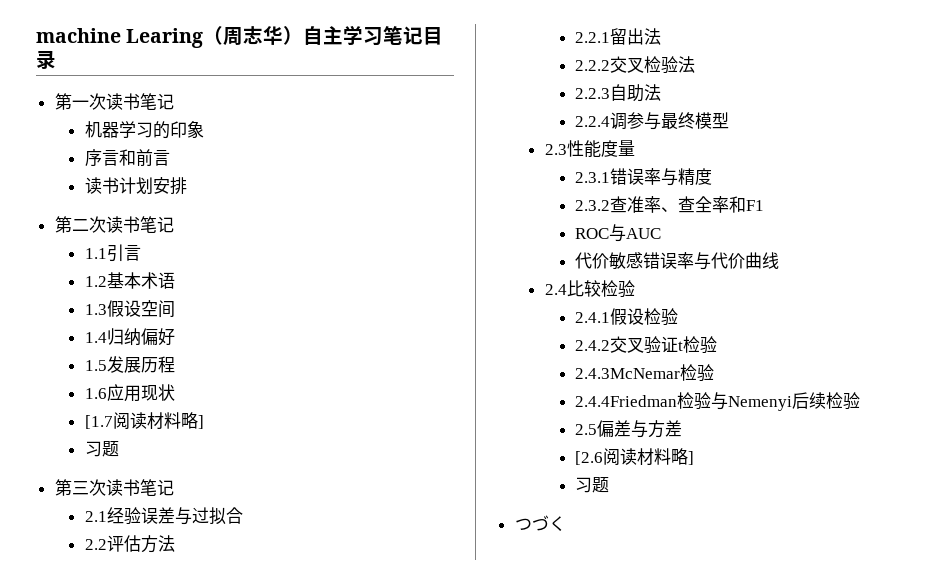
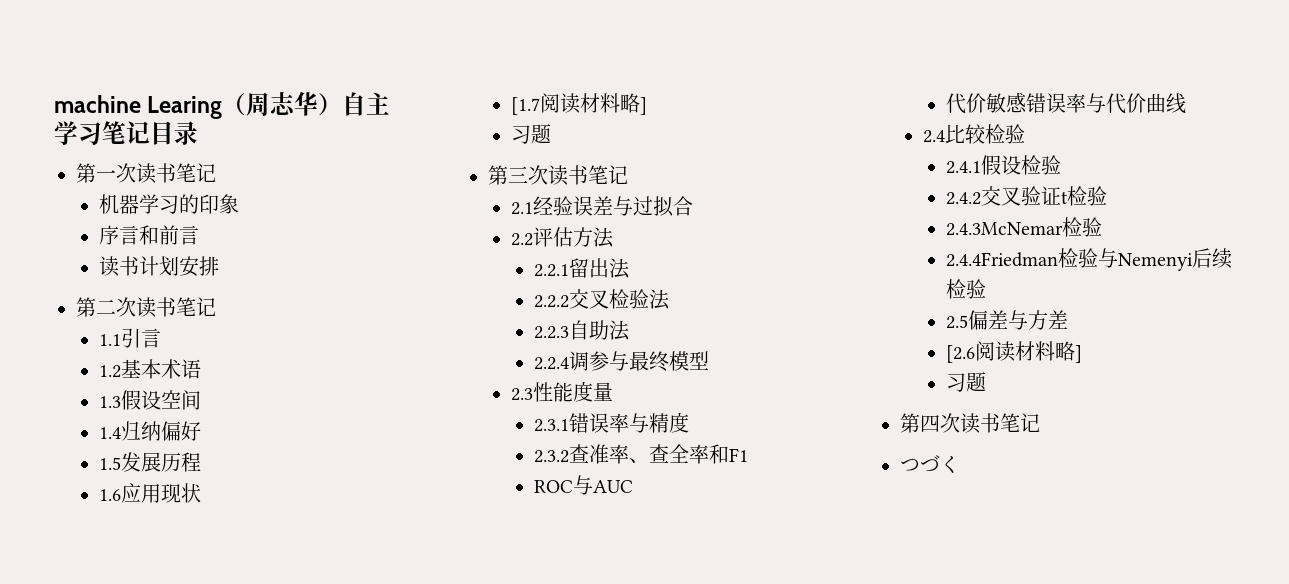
+ 第四次读书笔记

